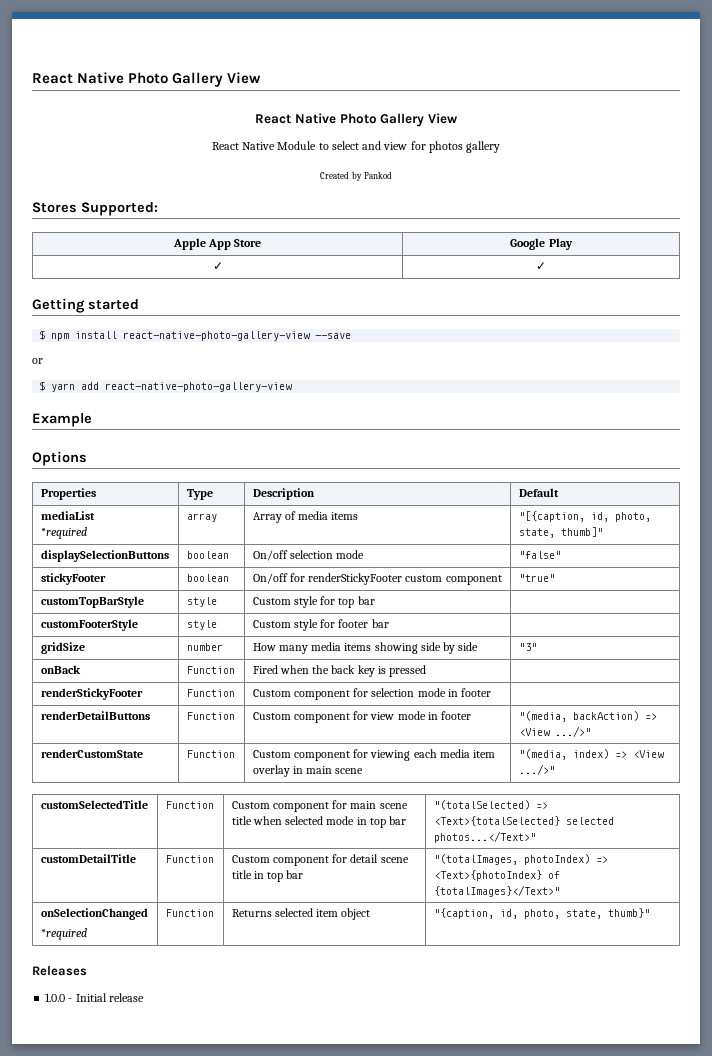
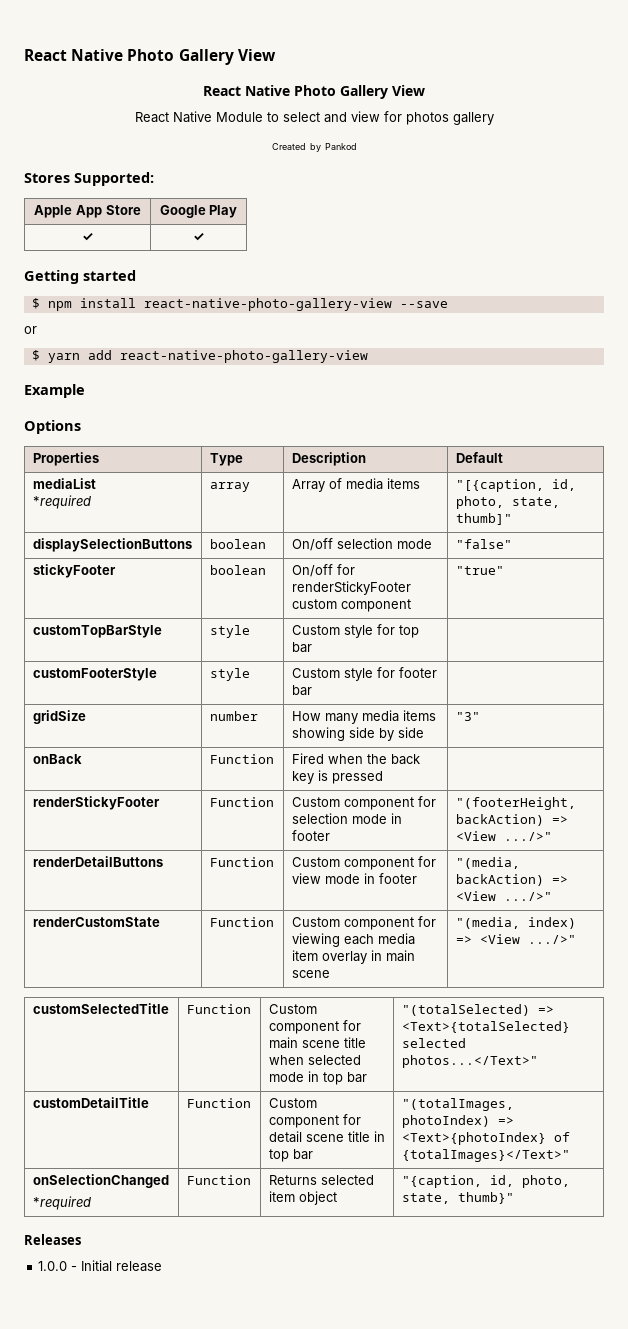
- renderStickyFooter | Function | Custom component for selection mode in footer |
+ renderStickyFooter | Function | Custom component for selection mode in footer | "(footerHeight, backAction) => <View .../>"

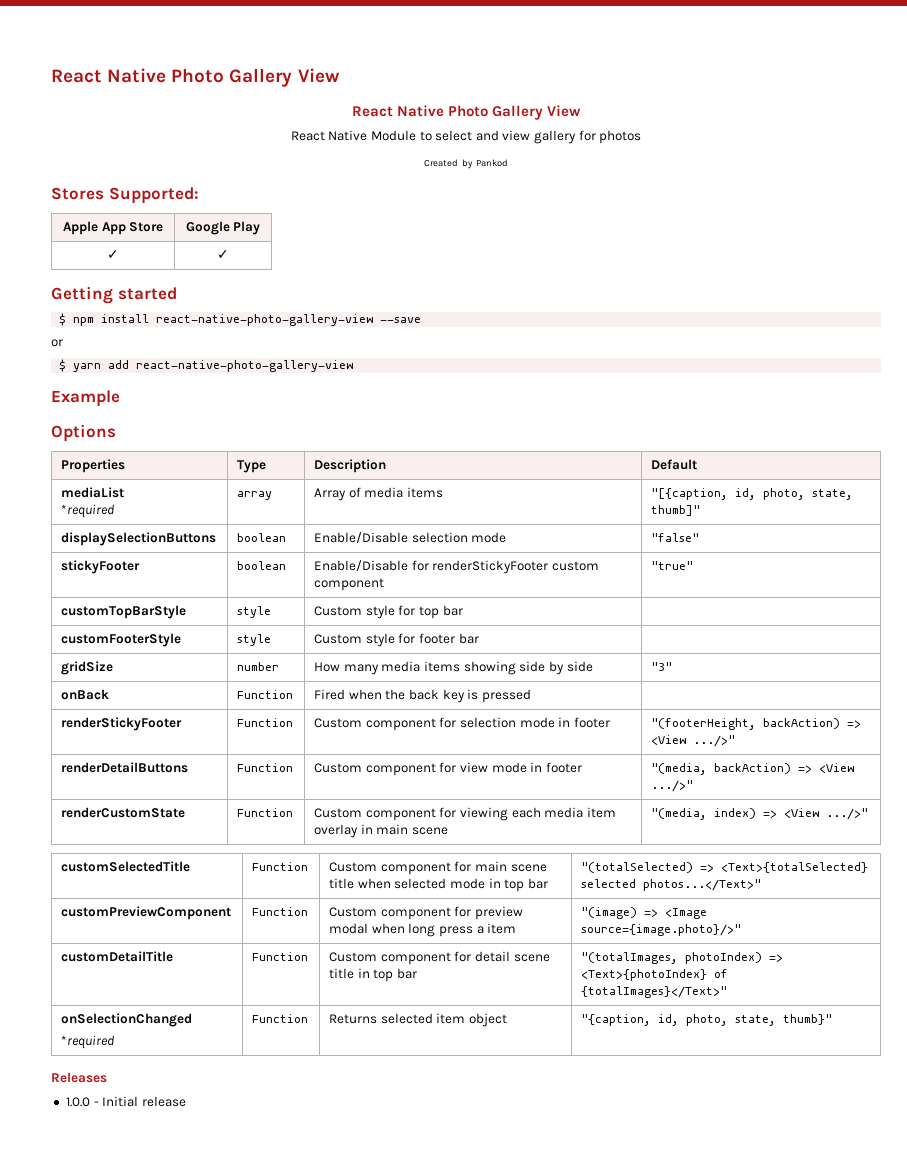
- React Native Module to select and view for photos gallery
+ React Native Module to select and view gallery for photos
- displaySelectionButtons | boolean | On/off selection mode | "false"
+ displaySelectionButtons | boolean | Enable/Disable selection mode | "false"
- stickyFooter | boolean | On/off for renderStickyFooter custom component | "true"
+ stickyFooter | boolean | Enable/Disable for renderStickyFooter custom component | "true"
+ customPreviewComponent | Function | Custom component for preview modal when long press a item | "(image) => <Image source={image.photo}/>"

